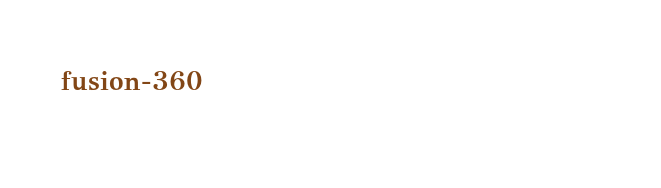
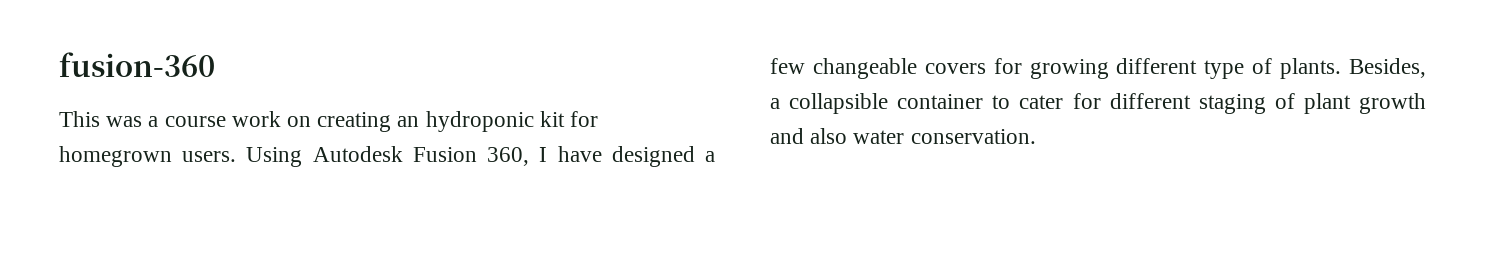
+ This was a course work on creating an hydroponic kit for homegrown users. Using Autodesk Fusion 360, I have designed a few changeable covers for growing different type of plants. Besides, a collapsible container to cater for different staging of plant growth and also water conservation.

